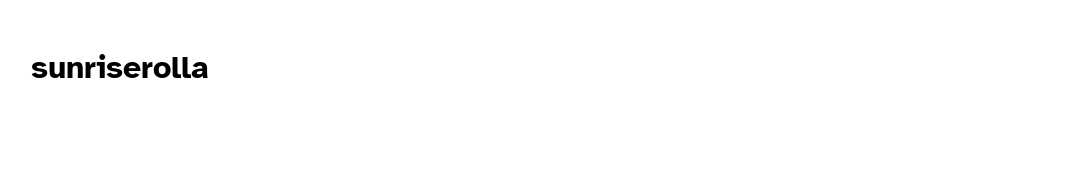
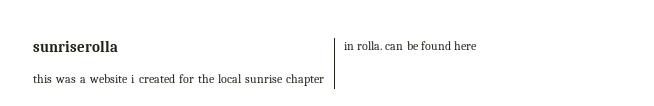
+ this was a website i created for the local sunrise chapter in rolla. can be found here

